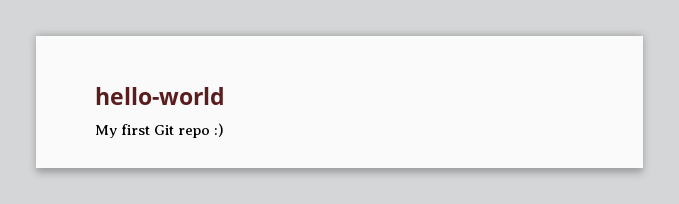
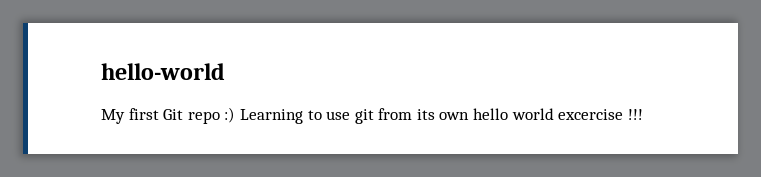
- My first Git repo :)
+ My first Git repo :) Learning to use git from its own hello world excercise !!!

